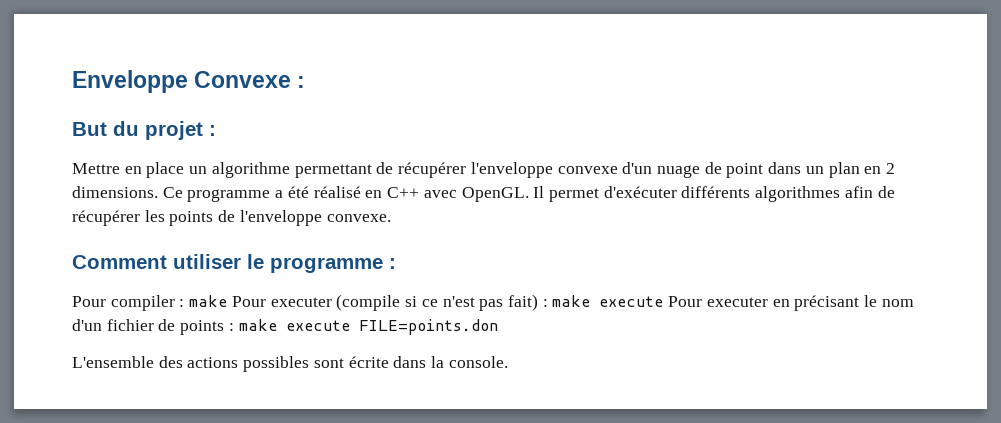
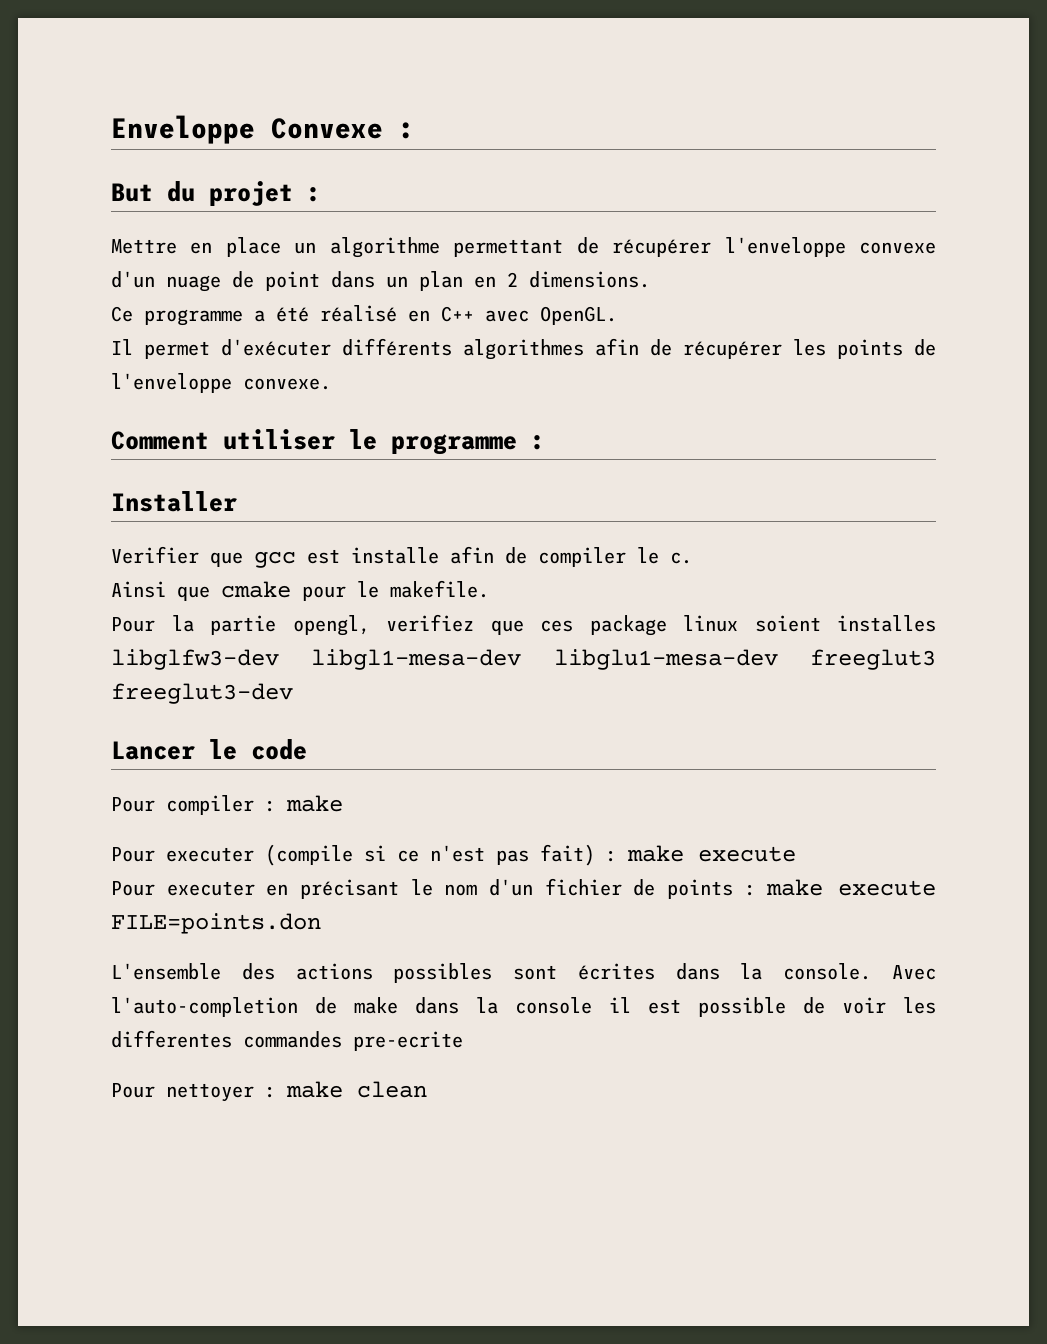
- Mettre en place un algorithme permettant de récupérer l'enveloppe convexe d'un nuage de point dans un plan en 2 dimensions. Ce programme a été réalisé en C++ avec OpenGL. Il permet d'exécuter différents algorithmes afin de récupérer les points de l'enveloppe convexe.
+ Mettre en place un algorithme permettant de récupérer l'enveloppe convexe d'un nuage de point dans un plan en 2 dimensions.
+ Ce programme a été réalisé en C++ avec OpenGL.
+ Il permet d'exécuter différents algorithmes afin de récupérer les points de l'enveloppe convexe.
+ Installer
+ Verifier que gcc est installe afin de compiler le c.
+ Ainsi que cmake pour le makefile.
+ Pour la partie opengl, verifiez que ces package linux soient installes libglfw3-dev libgl1-mesa-dev libglu1-mesa-dev freeglut3 freeglut3-dev
+ Lancer le code
- Pour compiler : make Pour executer (compile si ce n'est pas fait) : make execute Pour executer en précisant le nom d'un fichier de points : make execute FILE=points.don
+ Pour compiler : make
+ Pour executer (compile si ce n'est pas fait) : make execute
+ Pour executer en précisant le nom d'un fichier de points : make execute FILE=points.don
- L'ensemble des actions possibles sont écrite dans la console.
+ L'ensemble des actions possibles sont écrites dans la console.
+ Avec l'auto-completion de make dans la console il est possible de voir les differentes commandes pre-ecrite
+ Pour nettoyer : make clean

